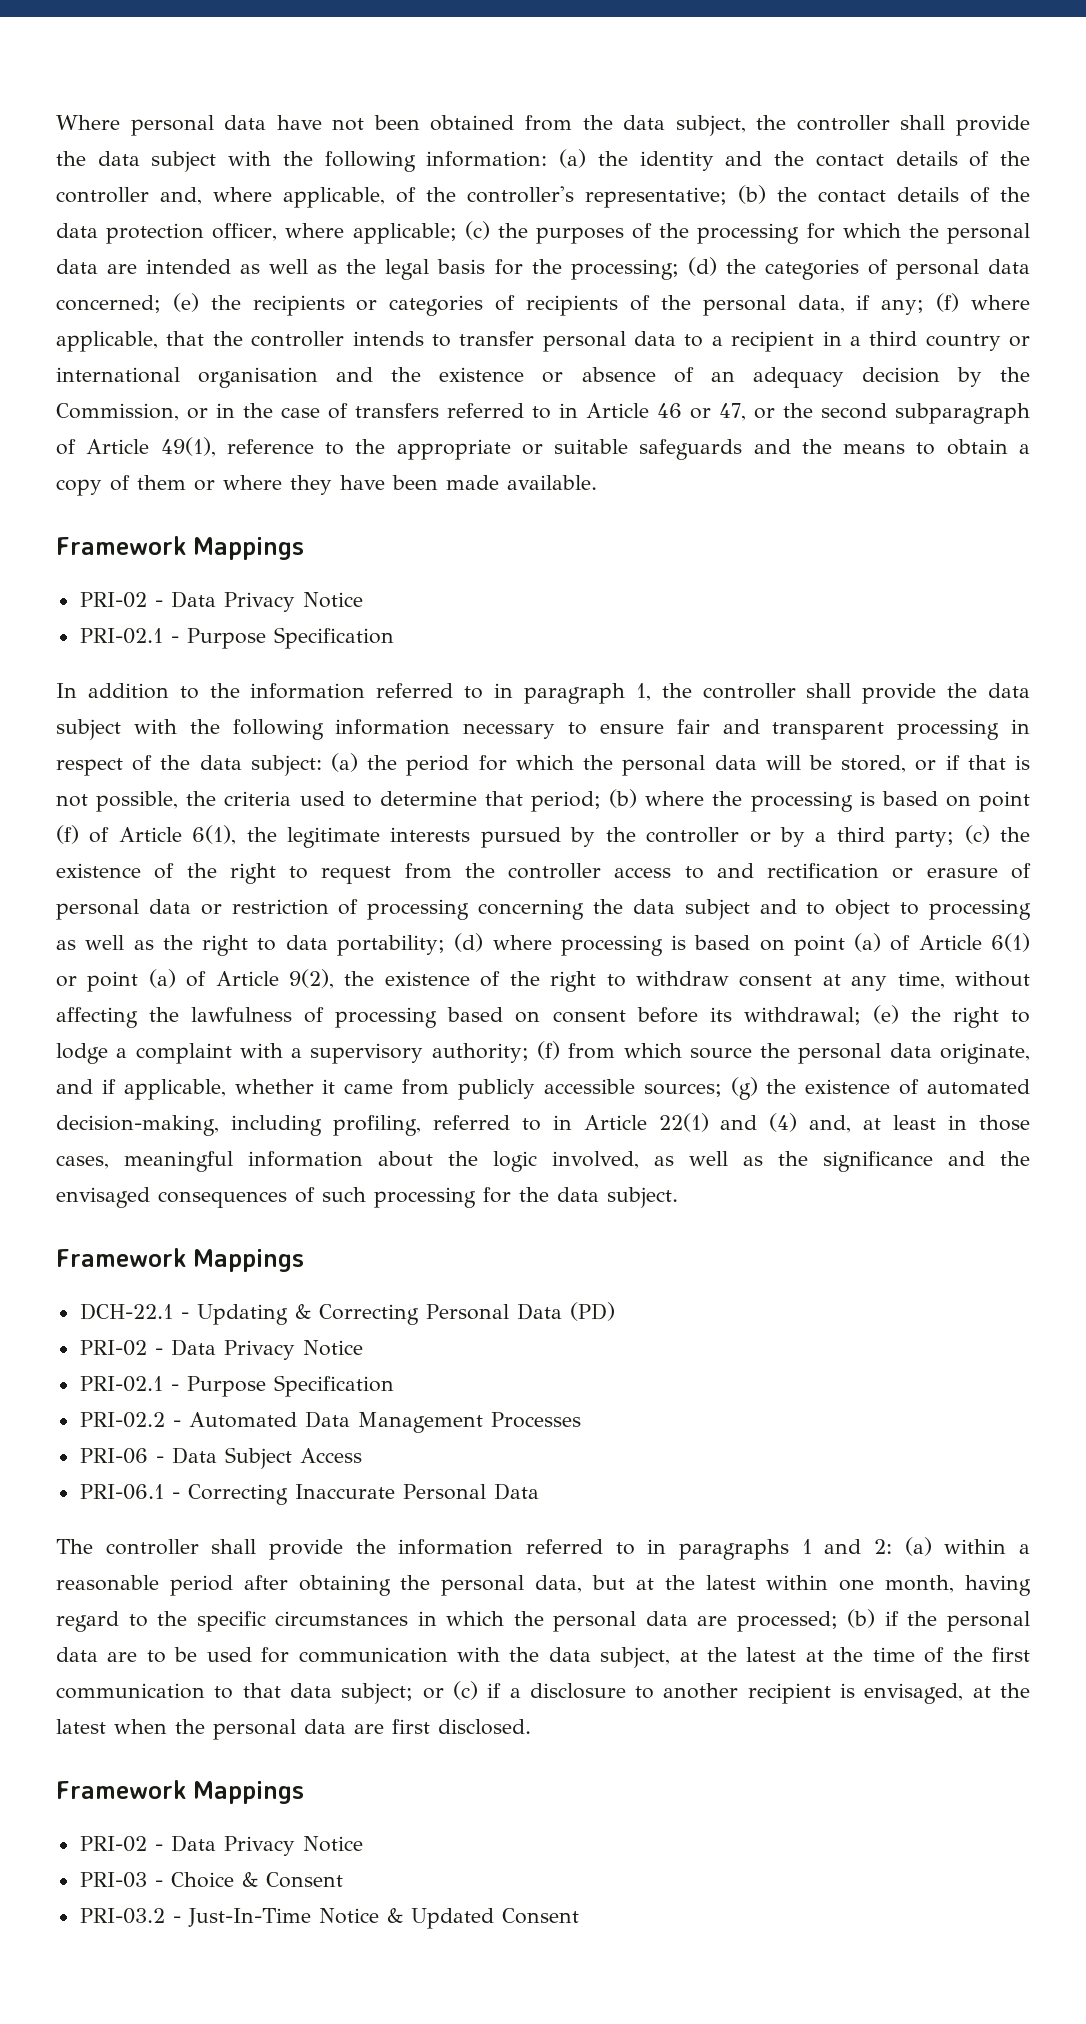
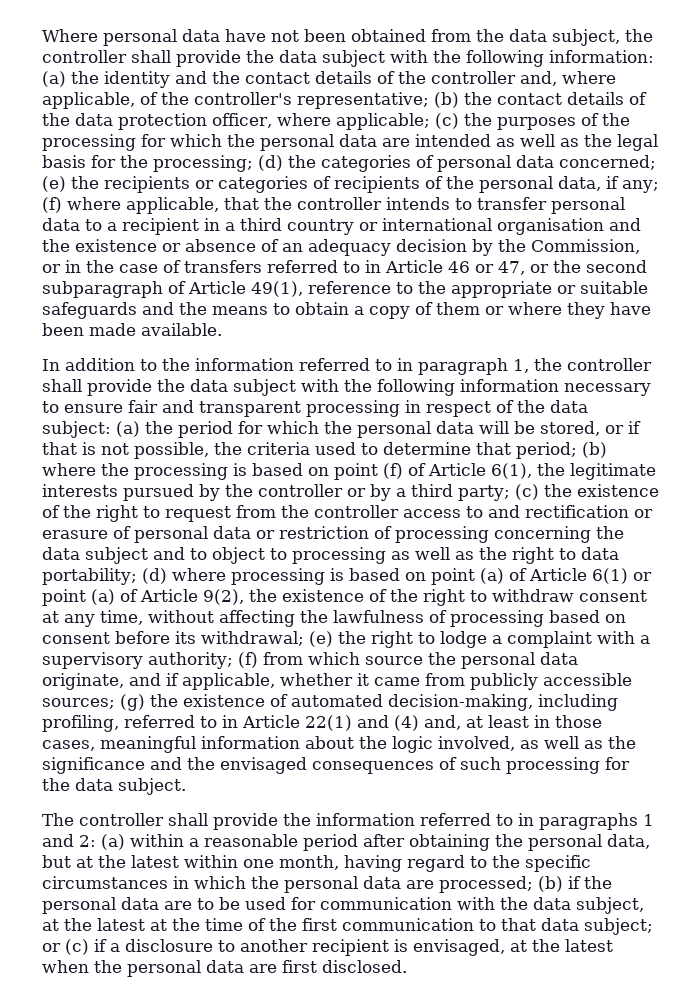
  (f) where applicable, that the controller intends to transfer personal data to a recipient in a third country or international organisation and the existence or absence of an adequacy decision by the Commission, or in the case of transfers referred to in Article 46 or 47, or the second subparagraph of Article 49(1), reference to the appropriate or suitable safeguards and the means to obtain a copy of them or where they have been made available.
- Framework Mappings
- PRI-02 - Data Privacy Notice
- PRI-02.1 - Purpose Specification
  (g) the existence of automated decision-making, including profiling, referred to in Article 22(1) and (4) and, at least in those cases, meaningful information about the logic involved, as well as the significance and the envisaged consequences of such processing for the data subject.
- Framework Mappings
- DCH-22.1 - Updating & Correcting Personal Data (PD)
- PRI-02 - Data Privacy Notice
- PRI-02.1 - Purpose Specification
- PRI-02.2 - Automated Data Management Processes
- PRI-06 - Data Subject Access
- PRI-06.1 - Correcting Inaccurate Personal Data
  or (c) if a disclosure to another recipient is envisaged, at the latest when the personal data are first disclosed.
- Framework Mappings
- PRI-02 - Data Privacy Notice
- PRI-03 - Choice & Consent
- PRI-03.2 - Just-In-Time Notice & Updated Consent

